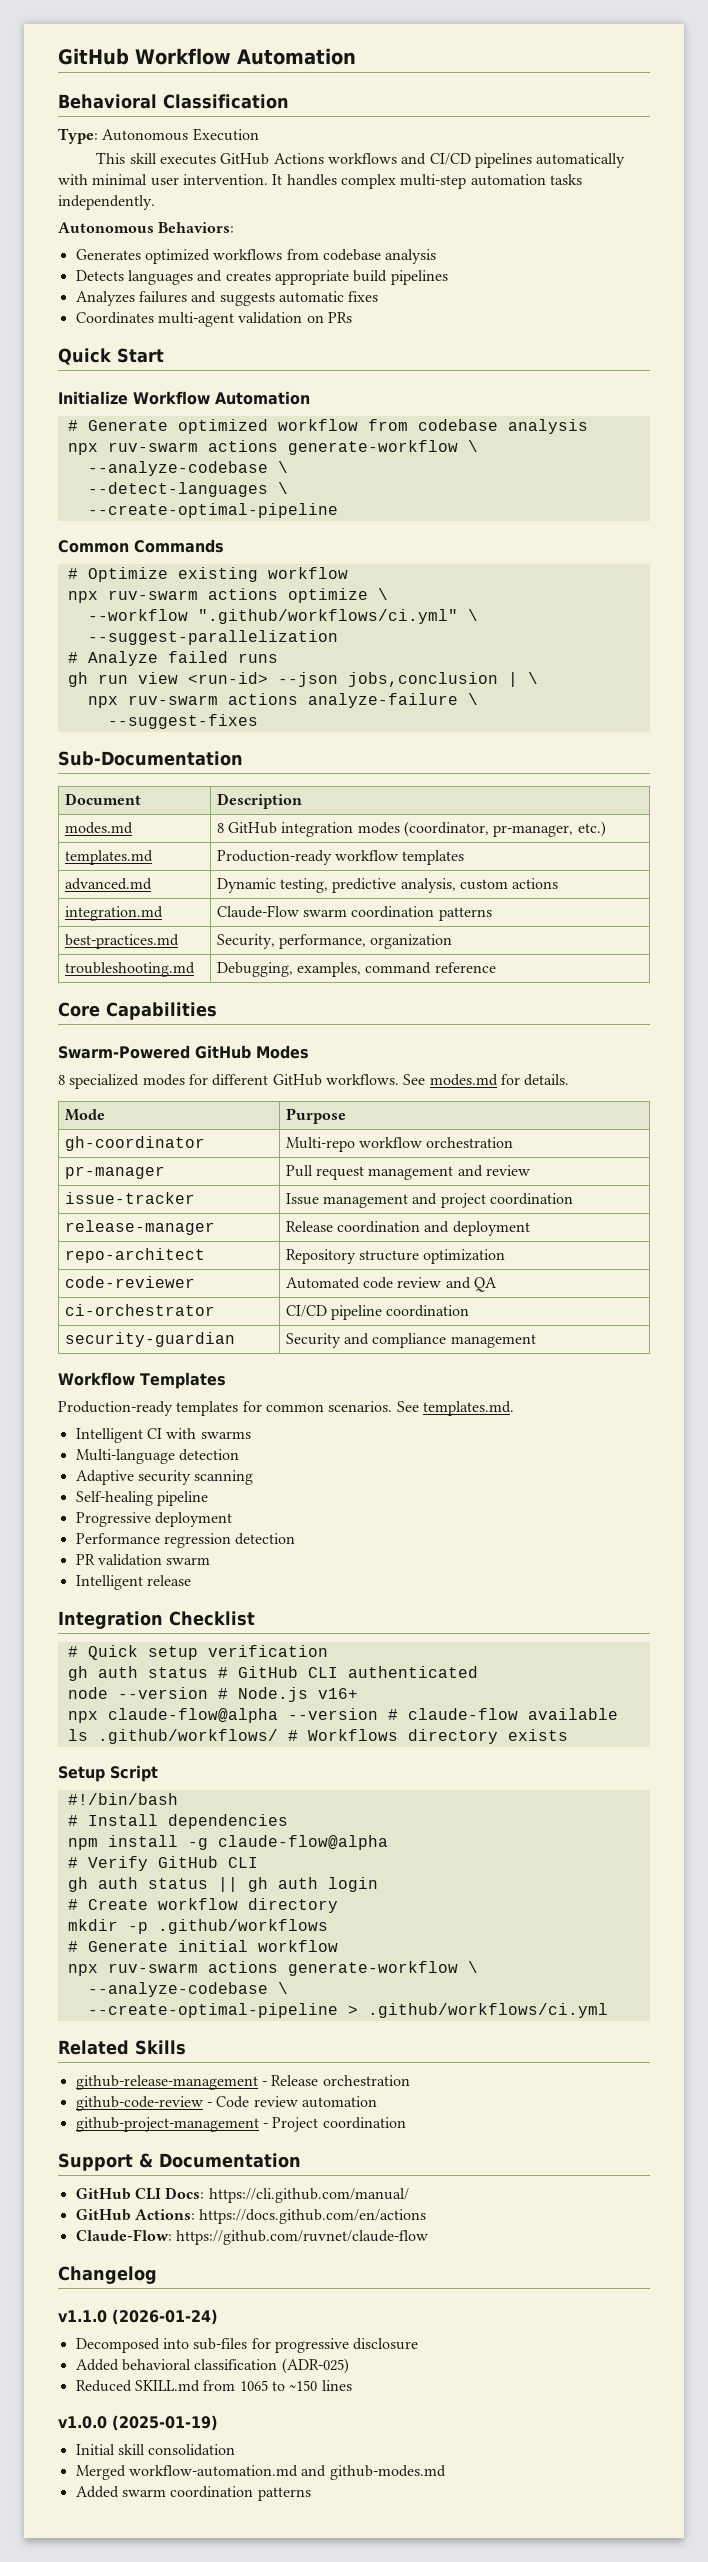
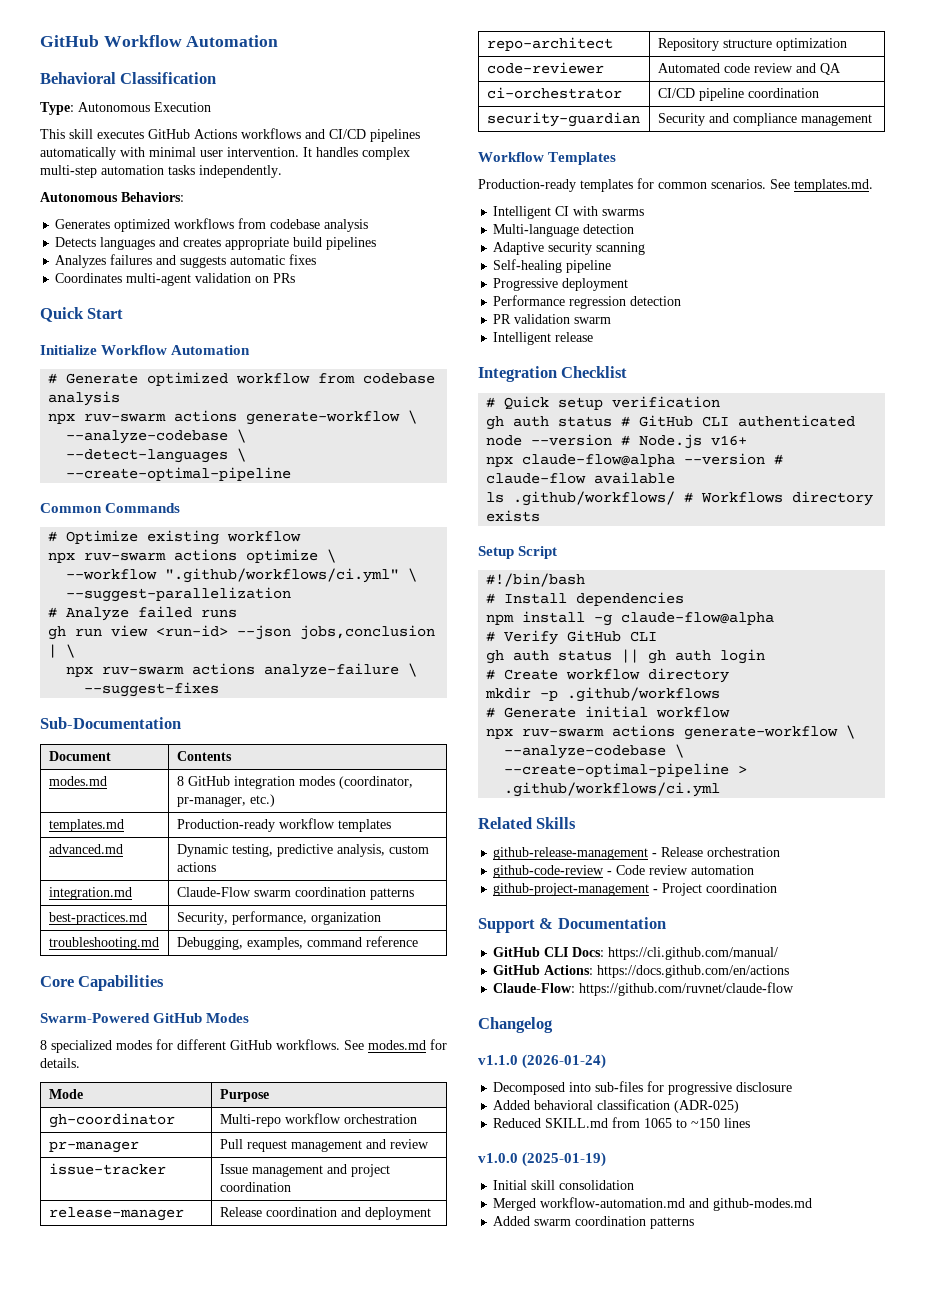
- Document | Description
+ Document | Contents

